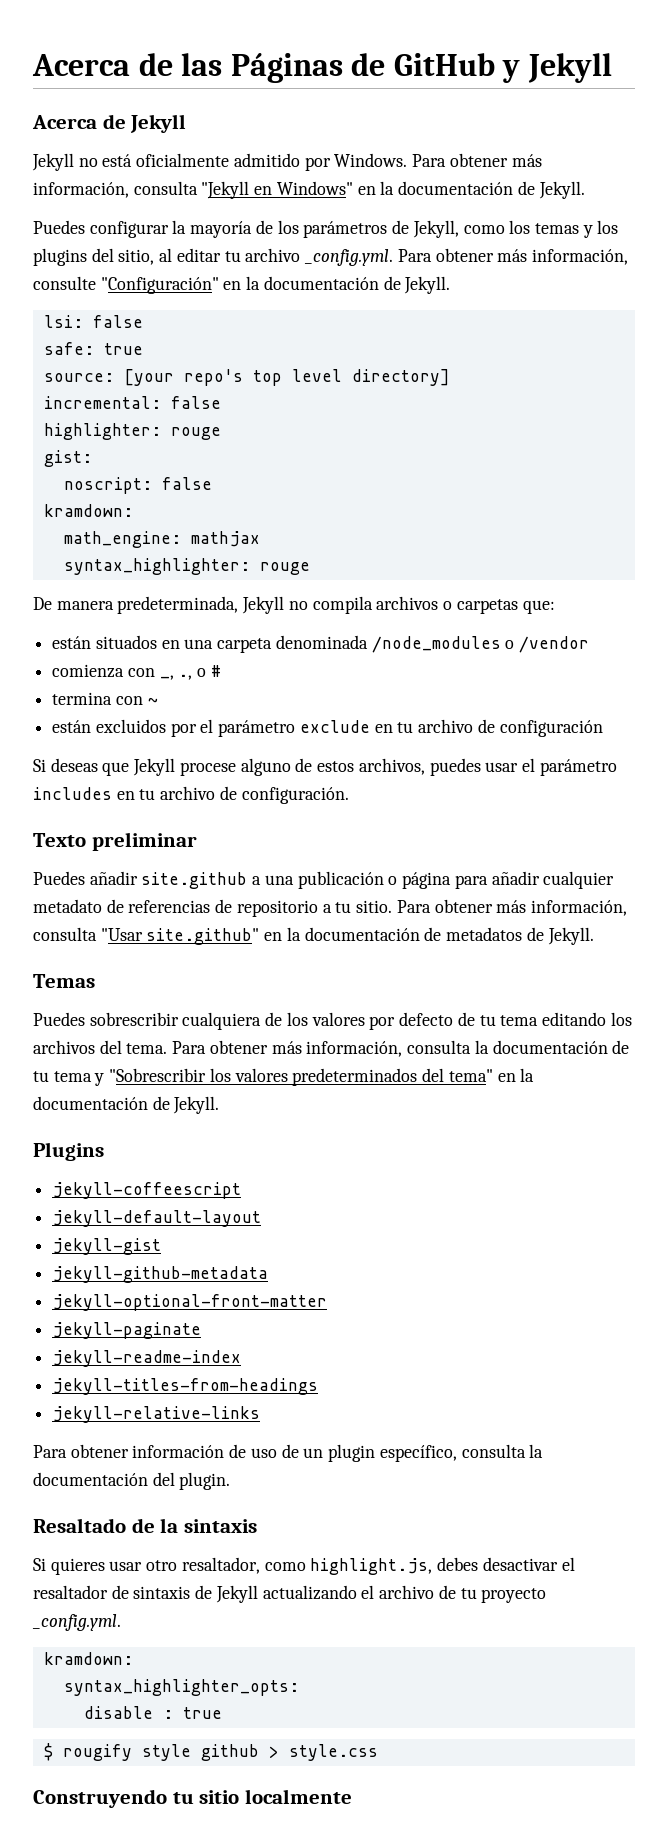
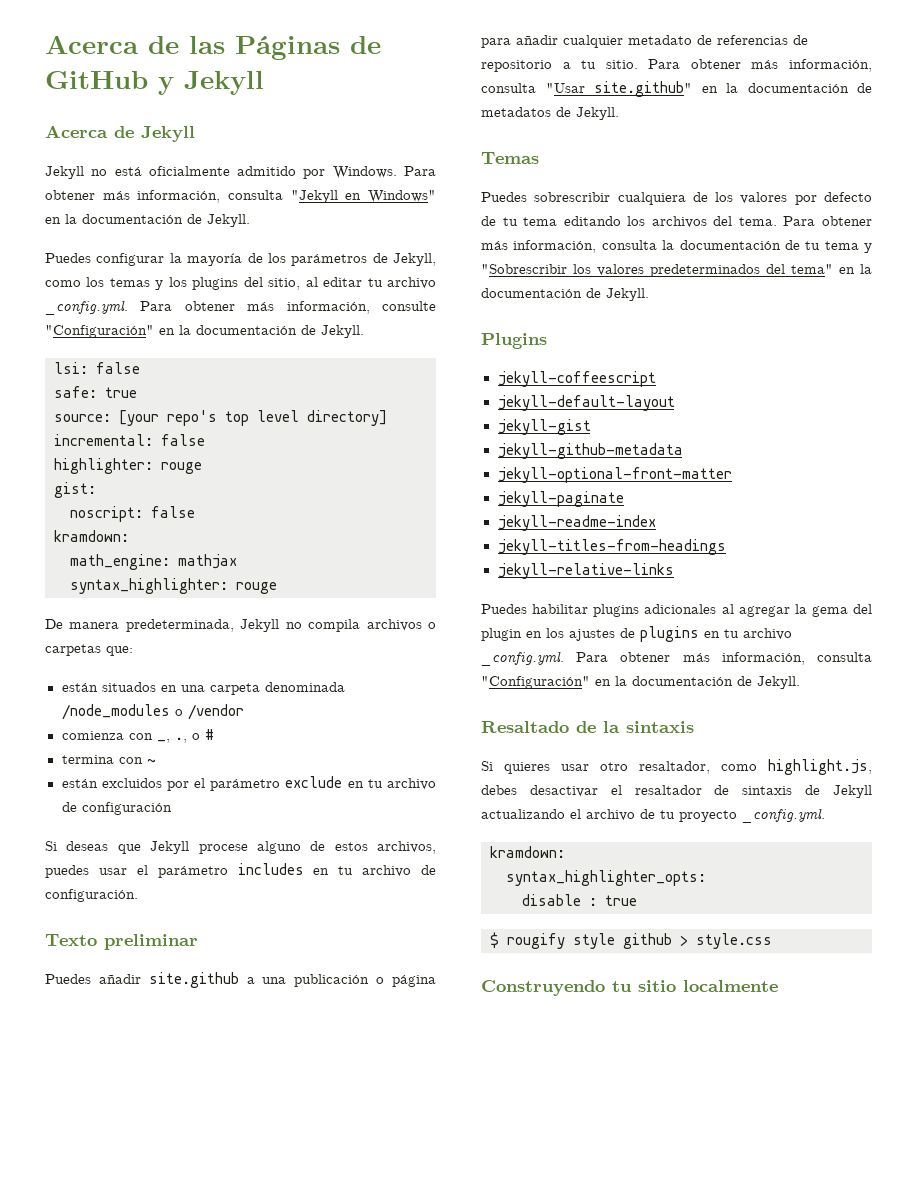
- Para obtener información de uso de un plugin específico, consulta la documentación del plugin.
+ Puedes habilitar plugins adicionales al agregar la gema del plugin en los ajustes de plugins en tu archivo _config.yml. Para obtener más información, consulta "Configuración" en la documentación de Jekyll.

